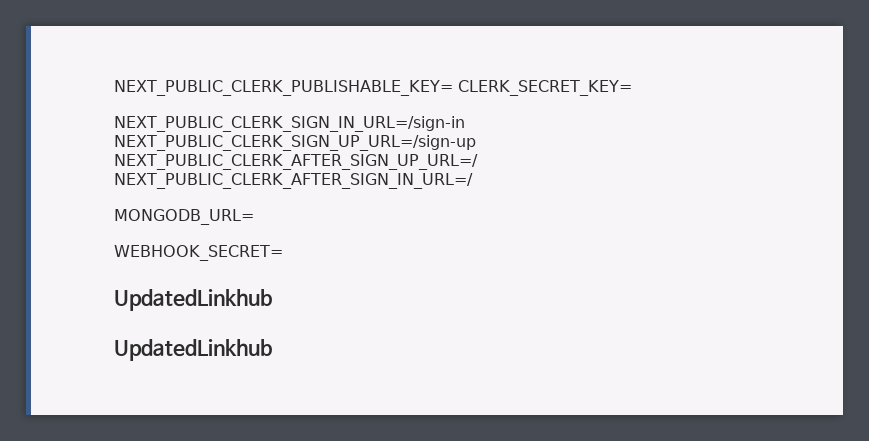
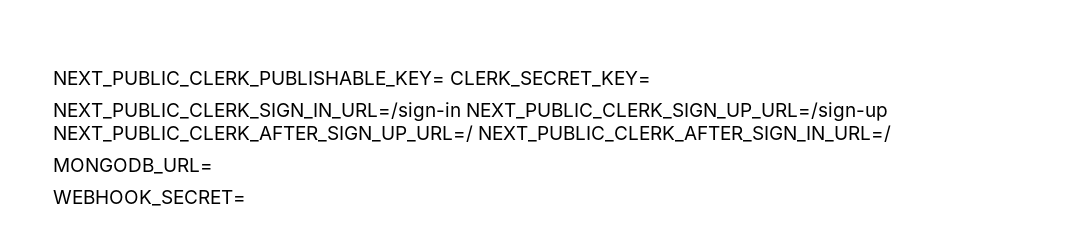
  WEBHOOK_SECRET=
- UpdatedLinkhub
- UpdatedLinkhub

